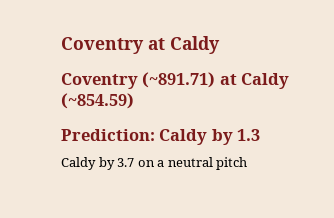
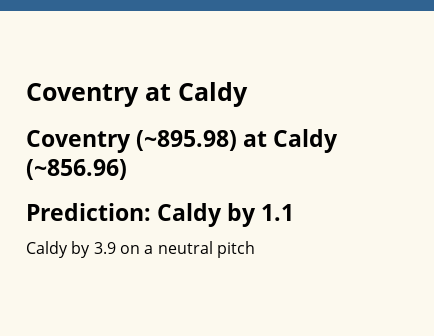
- Coventry (~891.71) at Caldy (~854.59)
+ Coventry (~895.98) at Caldy (~856.96)
- Prediction: Caldy by 1.3
- Caldy by 3.7 on a neutral pitch
+ Prediction: Caldy by 1.1
+ Caldy by 3.9 on a neutral pitch

